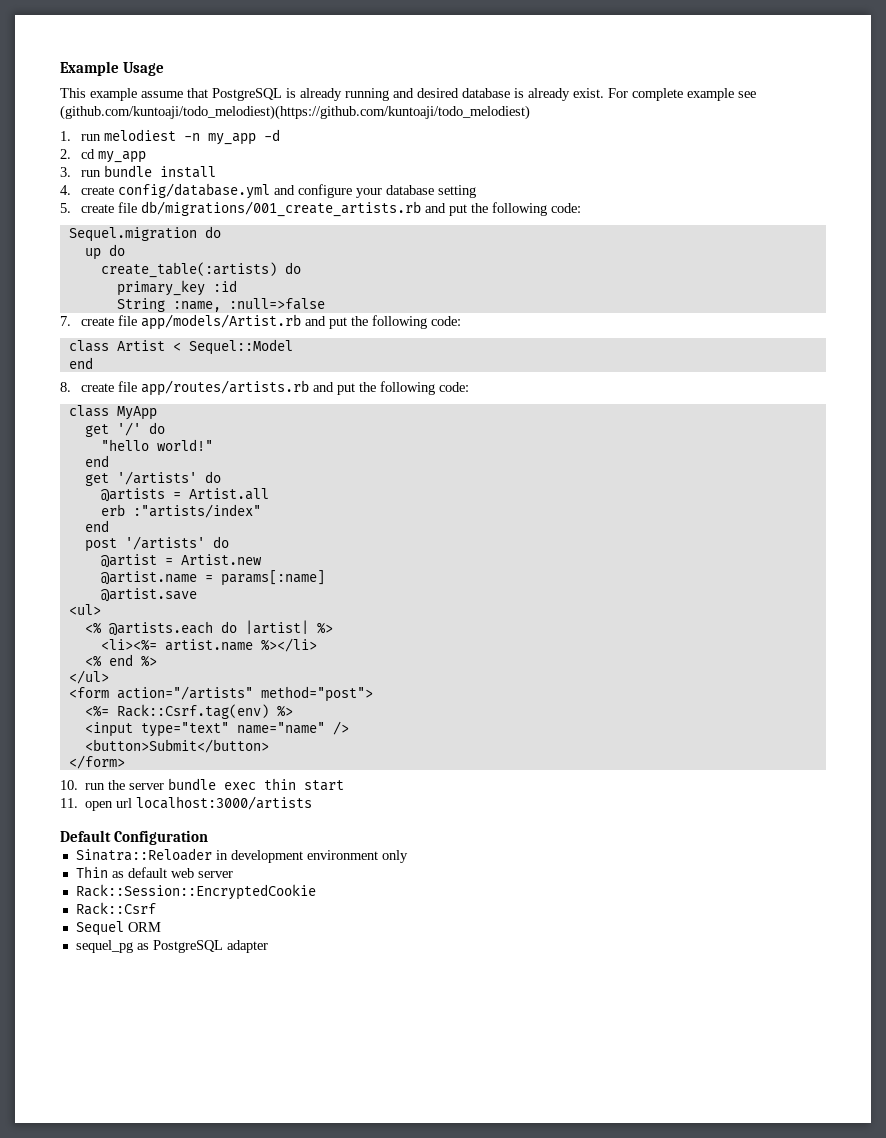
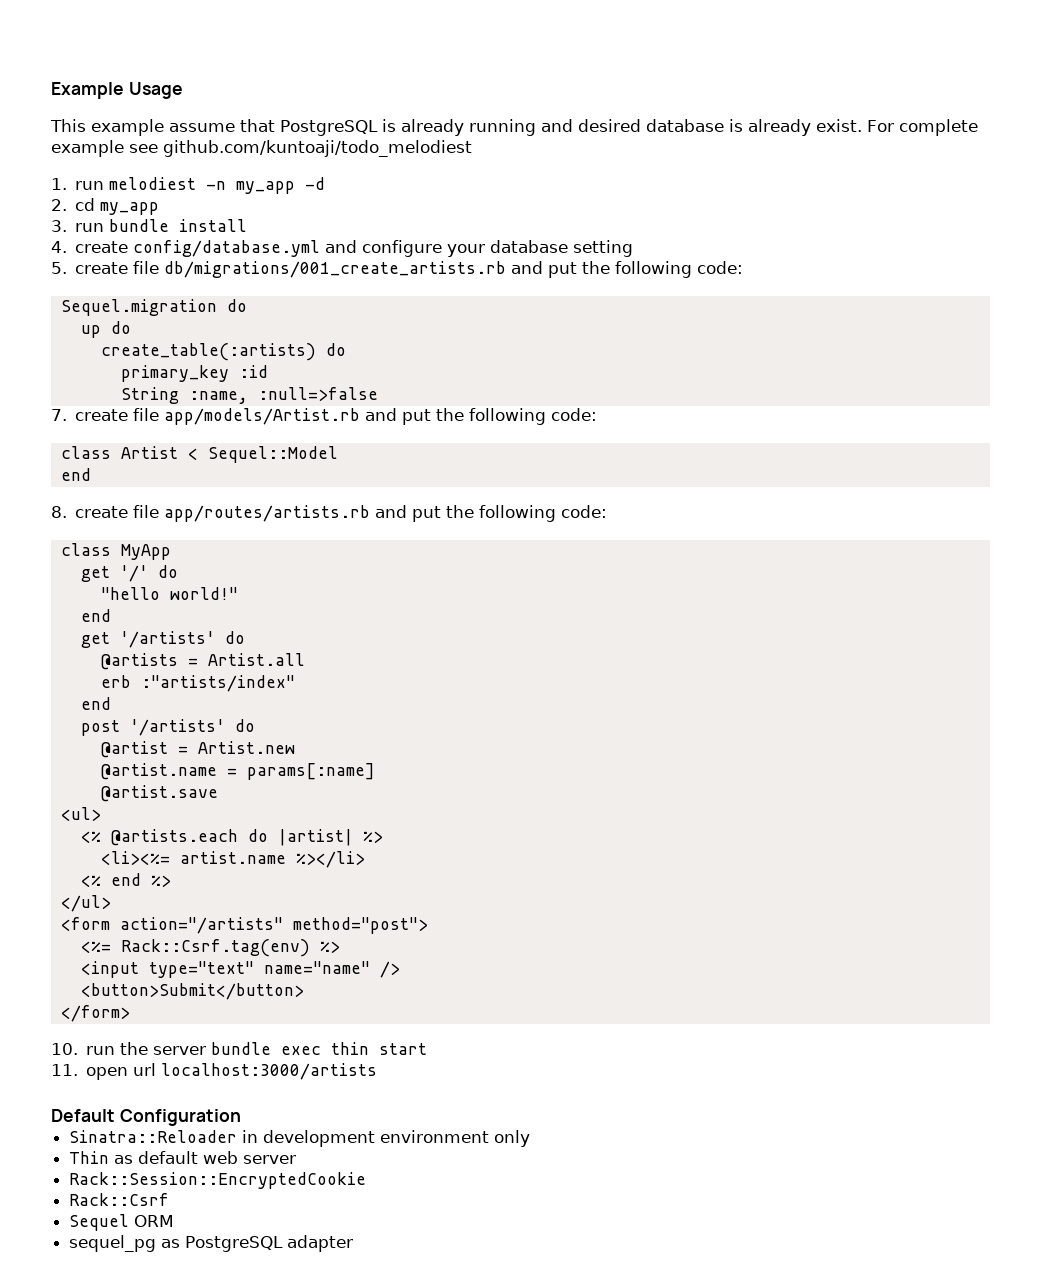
- For complete example see (github.com/kuntoaji/todo_melodiest)(https://github.com/kuntoaji/todo_melodiest)
+ For complete example see github.com/kuntoaji/todo_melodiest

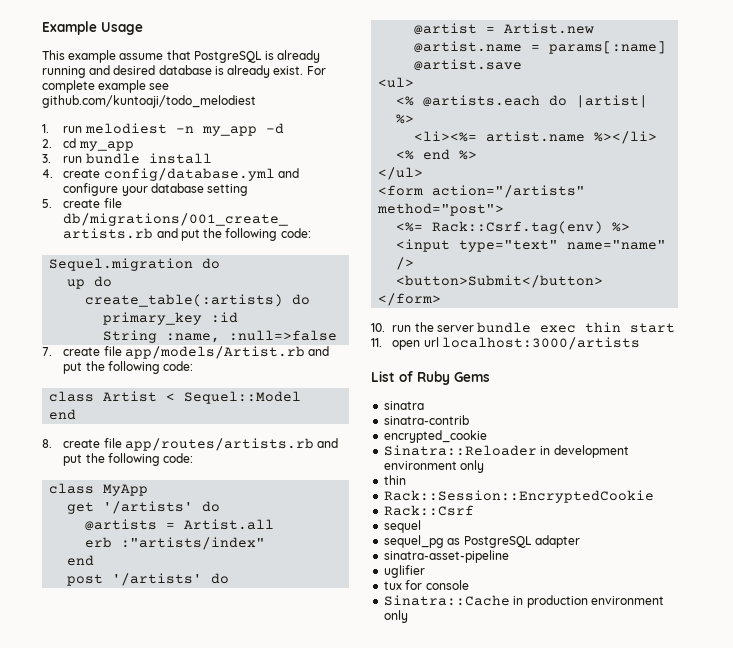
- get '/' do
- "hello world!"
- end
- Default Configuration
+ List of Ruby Gems
+ sinatra
+ sinatra-contrib
+ encrypted_cookie
  Sinatra::Reloader in development environment only
- Thin as default web server
+ thin
- Sequel ORM
+ sequel
+ sinatra-asset-pipeline
+ uglifier
+ tux for console
+ Sinatra::Cache in production environment only

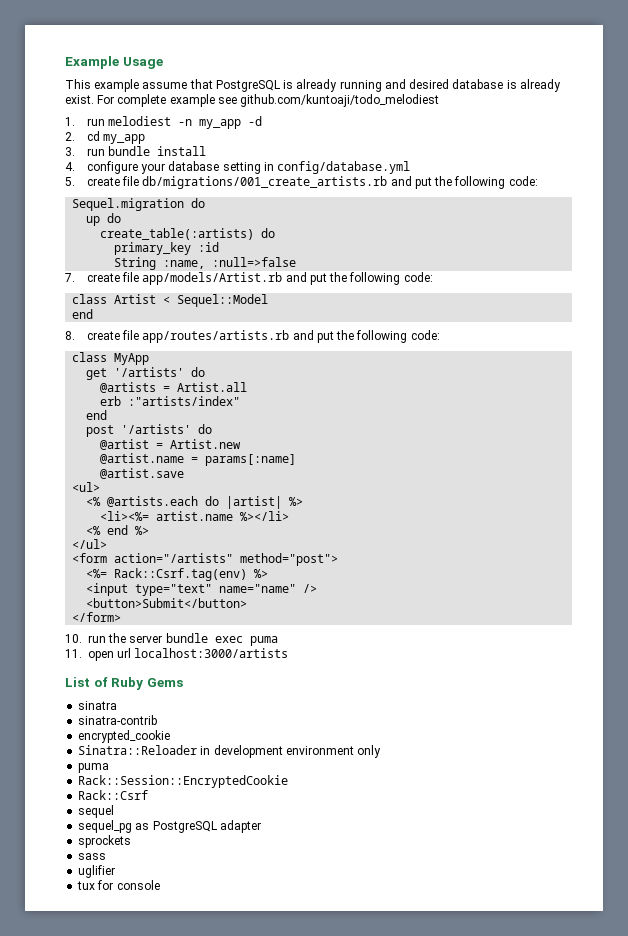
- 4. create config/database.yml and configure your database setting
+ 4. configure your database setting in config/database.yml
- 10. run the server bundle exec thin start
+ 10. run the server bundle exec puma
  Sinatra::Reloader in development environment only
- thin
+ puma
- sinatra-asset-pipeline
+ sprockets
+ sass
- Sinatra::Cache in production environment only

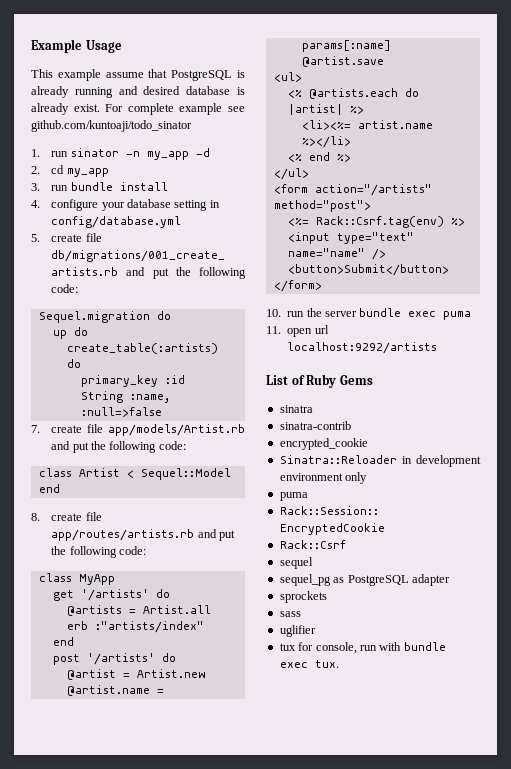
- For complete example see github.com/kuntoaji/todo_melodiest
+ For complete example see github.com/kuntoaji/todo_sinator
- 1. run melodiest -n my_app -d
+ 1. run sinator -n my_app -d
- 11. open url localhost:3000/artists
+ 11. open url localhost:9292/artists
- tux for console
+ tux for console, run with bundle exec tux.

